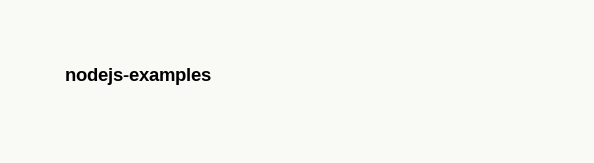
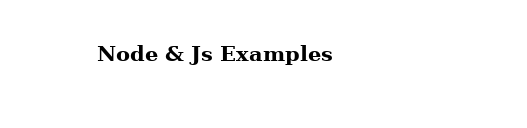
- nodejs-examples
+ Node & Js Examples

